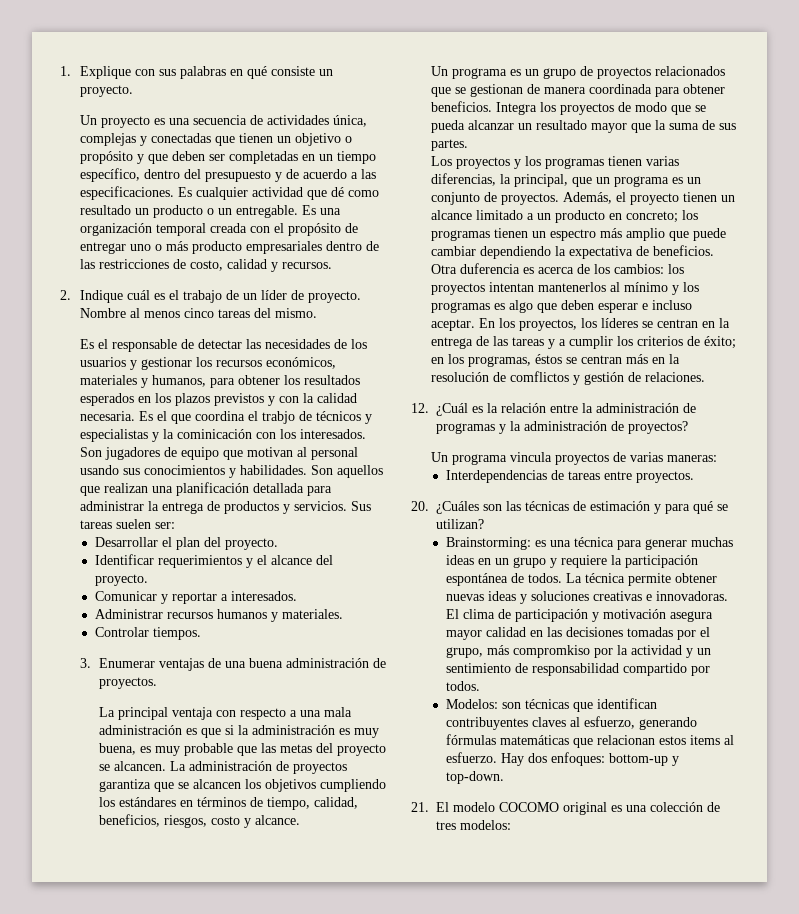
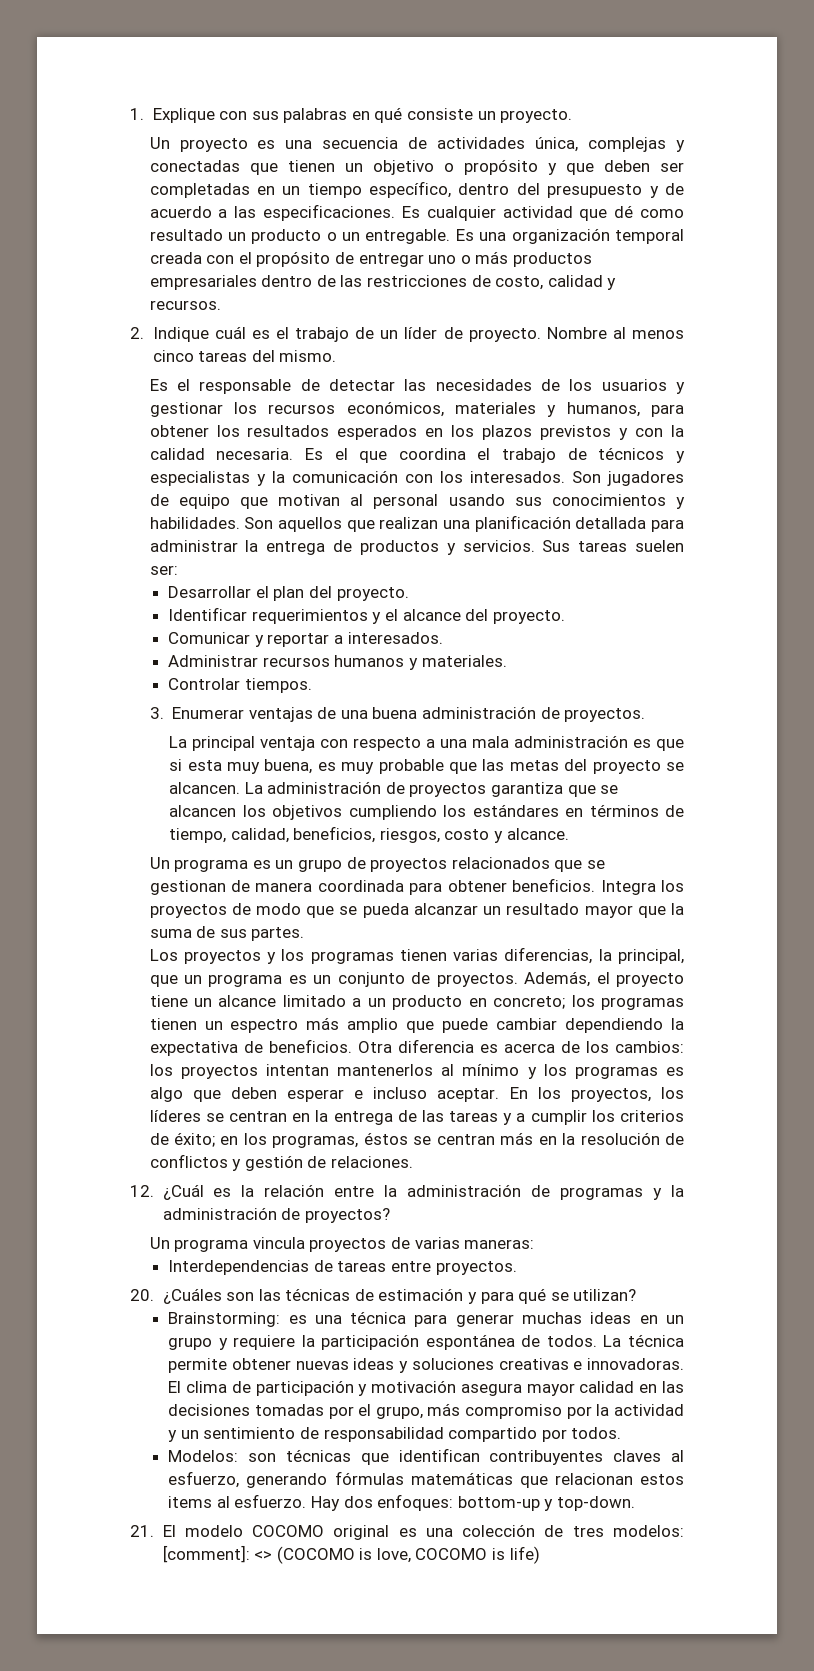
- Es una organización temporal creada con el propósito de entregar uno o más producto empresariales dentro de las restricciones de costo, calidad y recursos.
+ Es una organización temporal creada con el propósito de entregar uno o más productos empresariales dentro de las restricciones de costo, calidad y recursos.
- Es el que coordina el trabjo de técnicos y especialistas y la cominicación con los interesados.
+ Es el que coordina el trabajo de técnicos y especialistas y la comunicación con los interesados.
- La principal ventaja con respecto a una mala administración es que si la administración es muy buena, es muy probable que las metas del proyecto se alcancen.
+ La principal ventaja con respecto a una mala administración es que si esta muy buena, es muy probable que las metas del proyecto se alcancen.
- Además, el proyecto tienen un alcance limitado a un producto en concreto; los programas tienen un espectro más amplio que puede cambiar dependiendo la expectativa de beneficios.
+ Además, el proyecto tiene un alcance limitado a un producto en concreto; los programas tienen un espectro más amplio que puede cambiar dependiendo la expectativa de beneficios.
- Otra duferencia es acerca de los cambios: los proyectos intentan mantenerlos al mínimo y los programas es algo que deben esperar e incluso aceptar.
+ Otra diferencia es acerca de los cambios: los proyectos intentan mantenerlos al mínimo y los programas es algo que deben esperar e incluso aceptar.
- En los proyectos, los líderes se centran en la entrega de las tareas y a cumplir los criterios de éxito; en los programas, éstos se centran más en la resolución de comflictos y gestión de relaciones.
+ En los proyectos, los líderes se centran en la entrega de las tareas y a cumplir los criterios de éxito; en los programas, éstos se centran más en la resolución de conflictos y gestión de relaciones.
- El clima de participación y motivación asegura mayor calidad en las decisiones tomadas por el grupo, más compromkiso por la actividad y un sentimiento de responsabilidad compartido por todos.
+ El clima de participación y motivación asegura mayor calidad en las decisiones tomadas por el grupo, más compromiso por la actividad y un sentimiento de responsabilidad compartido por todos.
- 21. El modelo COCOMO original es una colección de tres modelos:
+ 21. El modelo COCOMO original es una colección de tres modelos: [comment]: <> (COCOMO is love, COCOMO is life)

